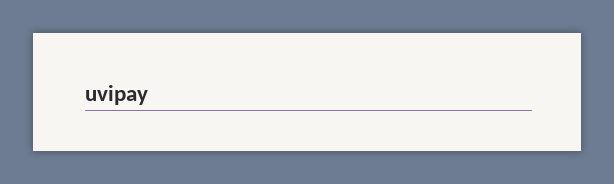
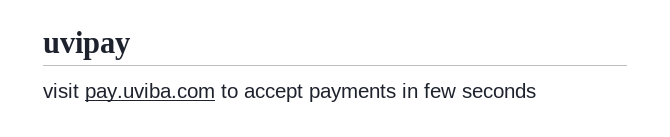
+ visit pay.uviba.com to accept payments in few seconds

